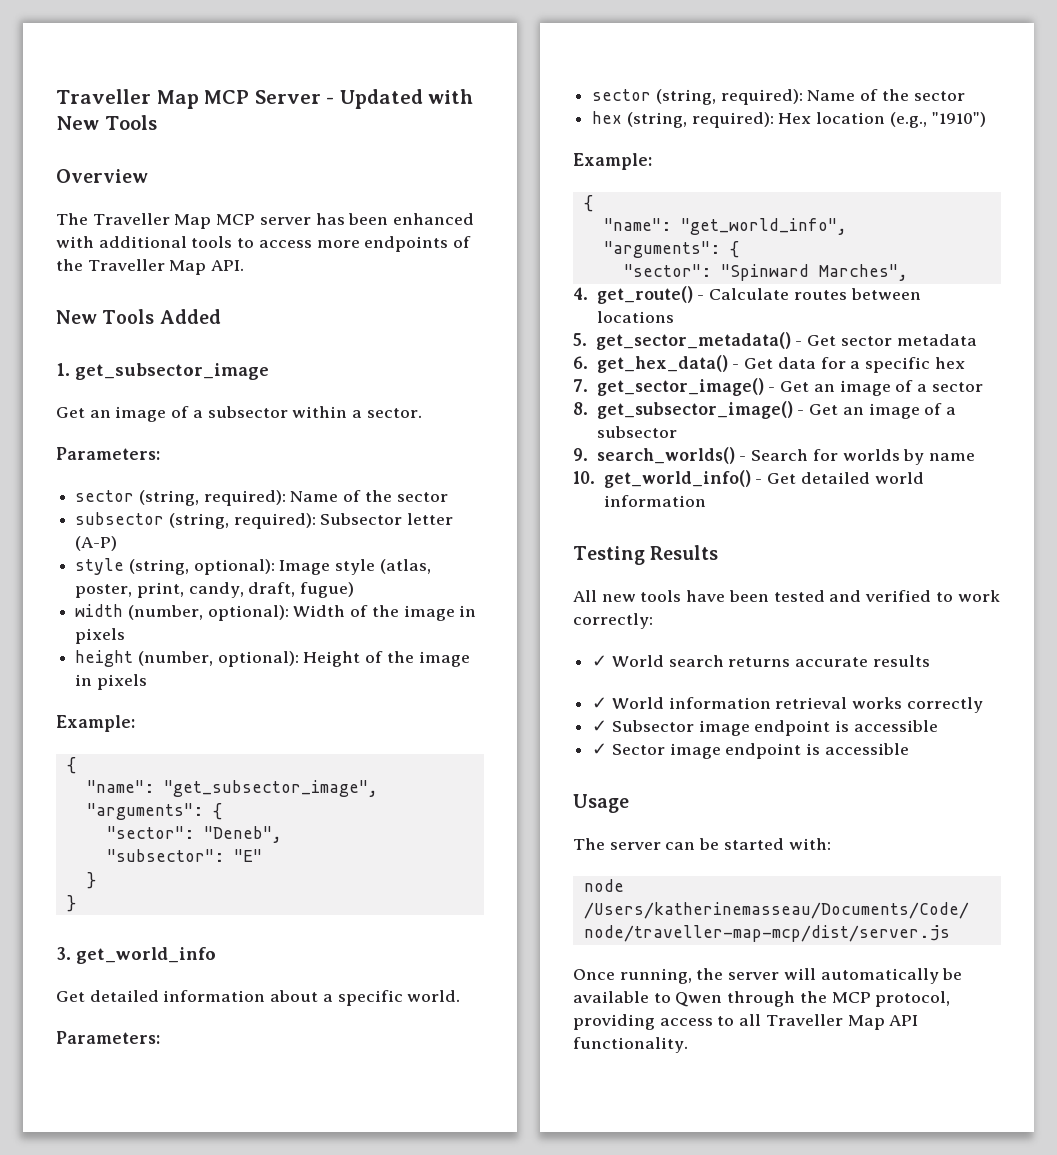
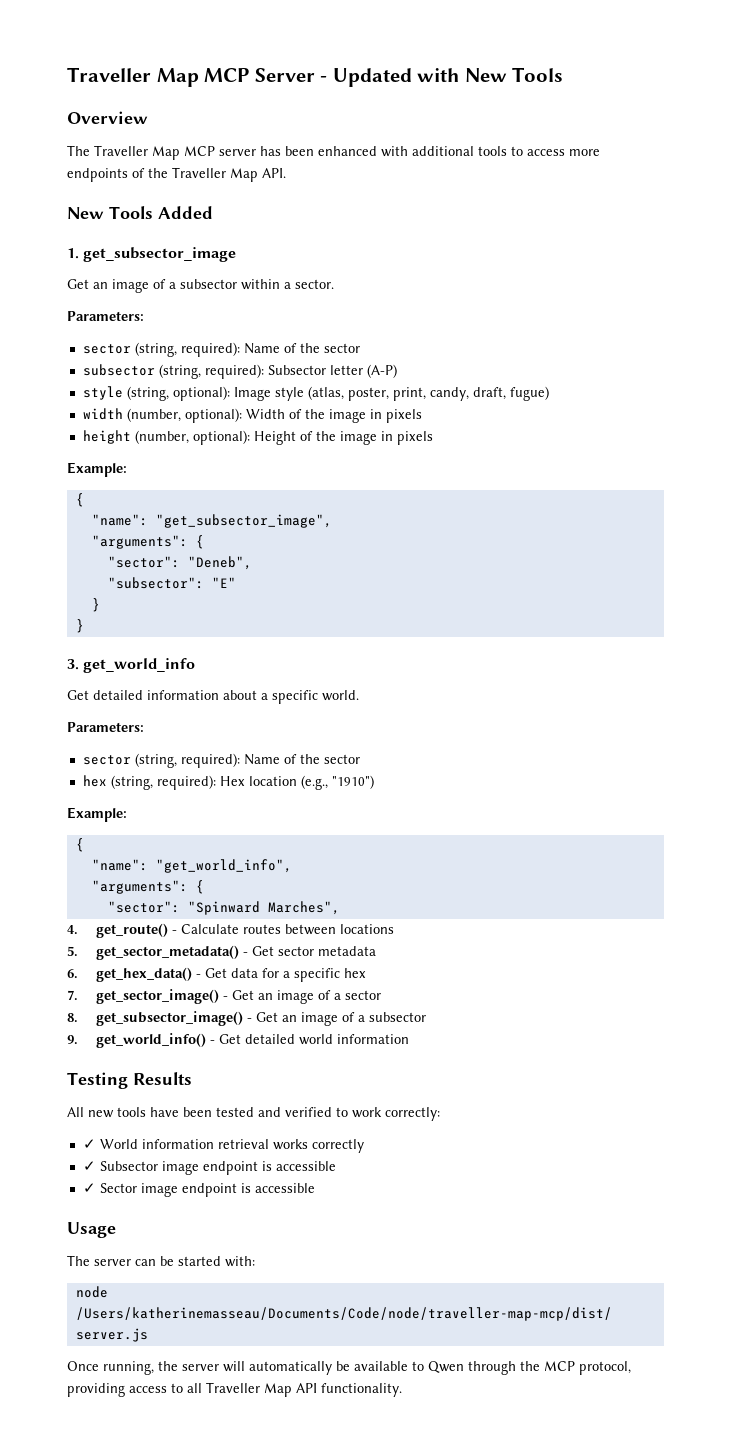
- 9. search_worlds() - Search for worlds by name
- 10. get_world_info() - Get detailed world information
+ 9. get_world_info() - Get detailed world information
- ✓ World search returns accurate results

